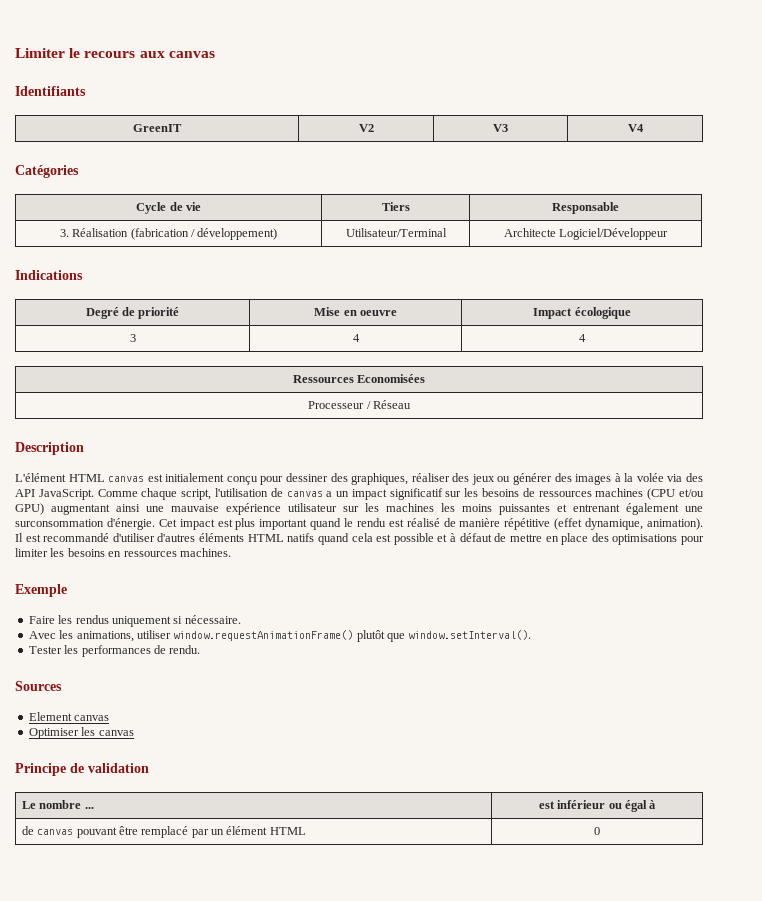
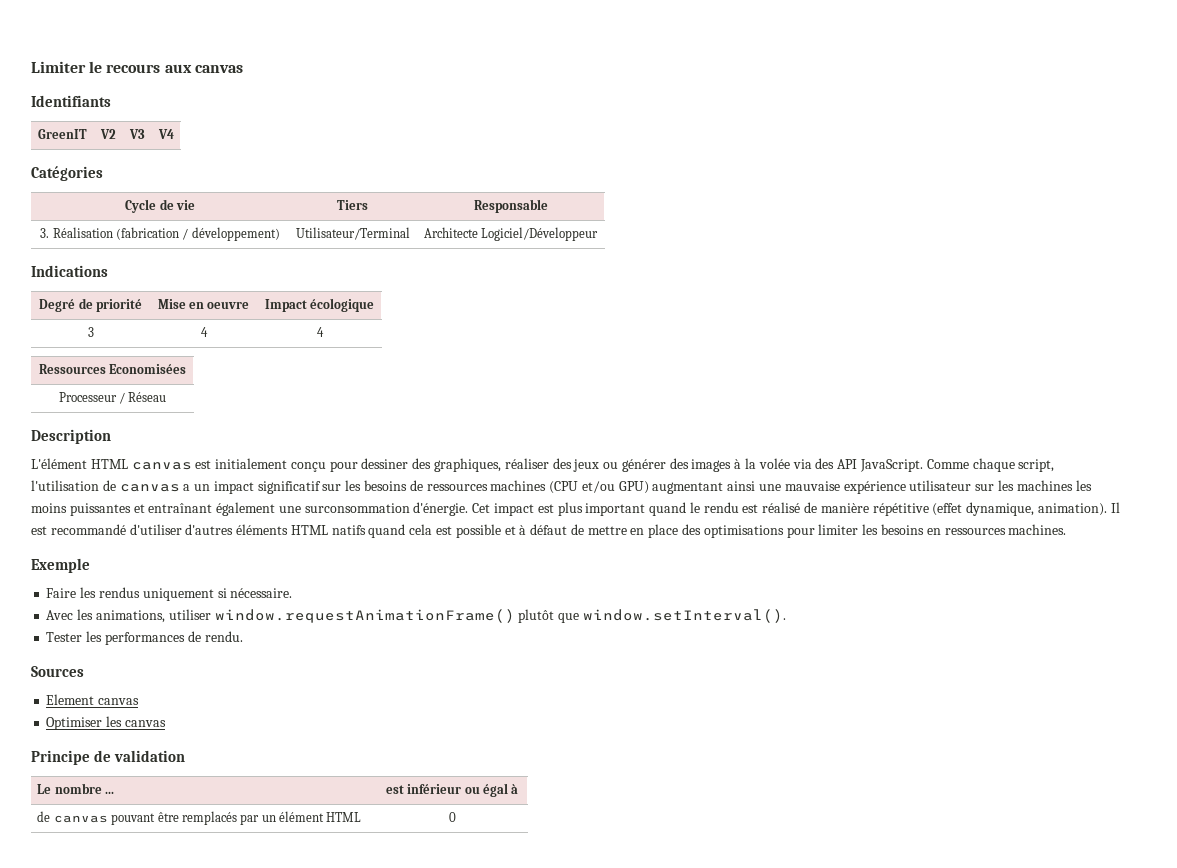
- Comme chaque script, l'utilisation de canvas a un impact significatif sur les besoins de ressources machines (CPU et/ou GPU) augmentant ainsi une mauvaise expérience utilisateur sur les machines les moins puissantes et entrenant également une surconsommation d'énergie.
+ Comme chaque script, l'utilisation de canvas a un impact significatif sur les besoins de ressources machines (CPU et/ou GPU) augmentant ainsi une mauvaise expérience utilisateur sur les machines les moins puissantes et entraînant également une surconsommation d'énergie.
- de canvas pouvant être remplacé par un élément HTML | 0
+ de canvas pouvant être remplacés par un élément HTML | 0

